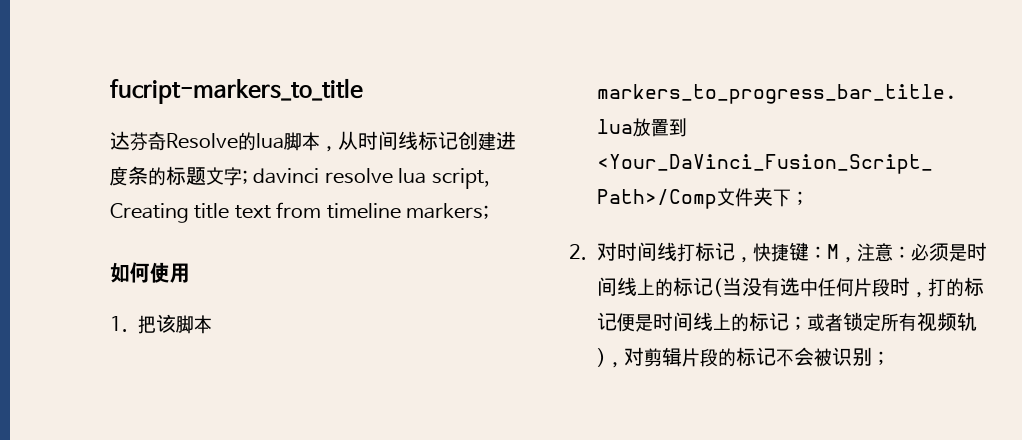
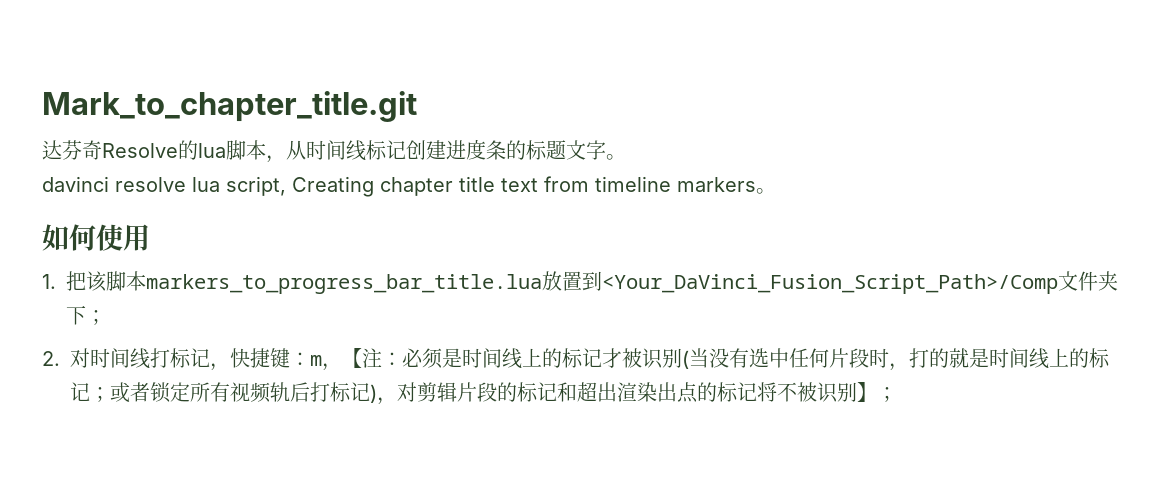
- fucript-markers_to_title
+ Mark_to_chapter_title.git
- 达芬奇Resolve的lua脚本，从时间线标记创建进度条的标题文字; davinci resolve lua script, Creating title text from timeline markers;
+ 达芬奇Resolve的lua脚本，从时间线标记创建进度条的标题文字。
+ davinci resolve lua script, Creating chapter title text from timeline markers。
- 2.对时间线打标记，快捷键：M，注意：必须是时间线上的标记(当没有选中任何片段时，打的标记便是时间线上的标记；或者锁定所有视频轨)，对剪辑片段的标记不会被识别；
+ 2.对时间线打标记，快捷键：m，【注：必须是时间线上的标记才被识别(当没有选中任何片段时，打的就是时间线上的标记；或者锁定所有视频轨后打标记)，对剪辑片段的标记和超出渲染出点的标记将不被识别】；

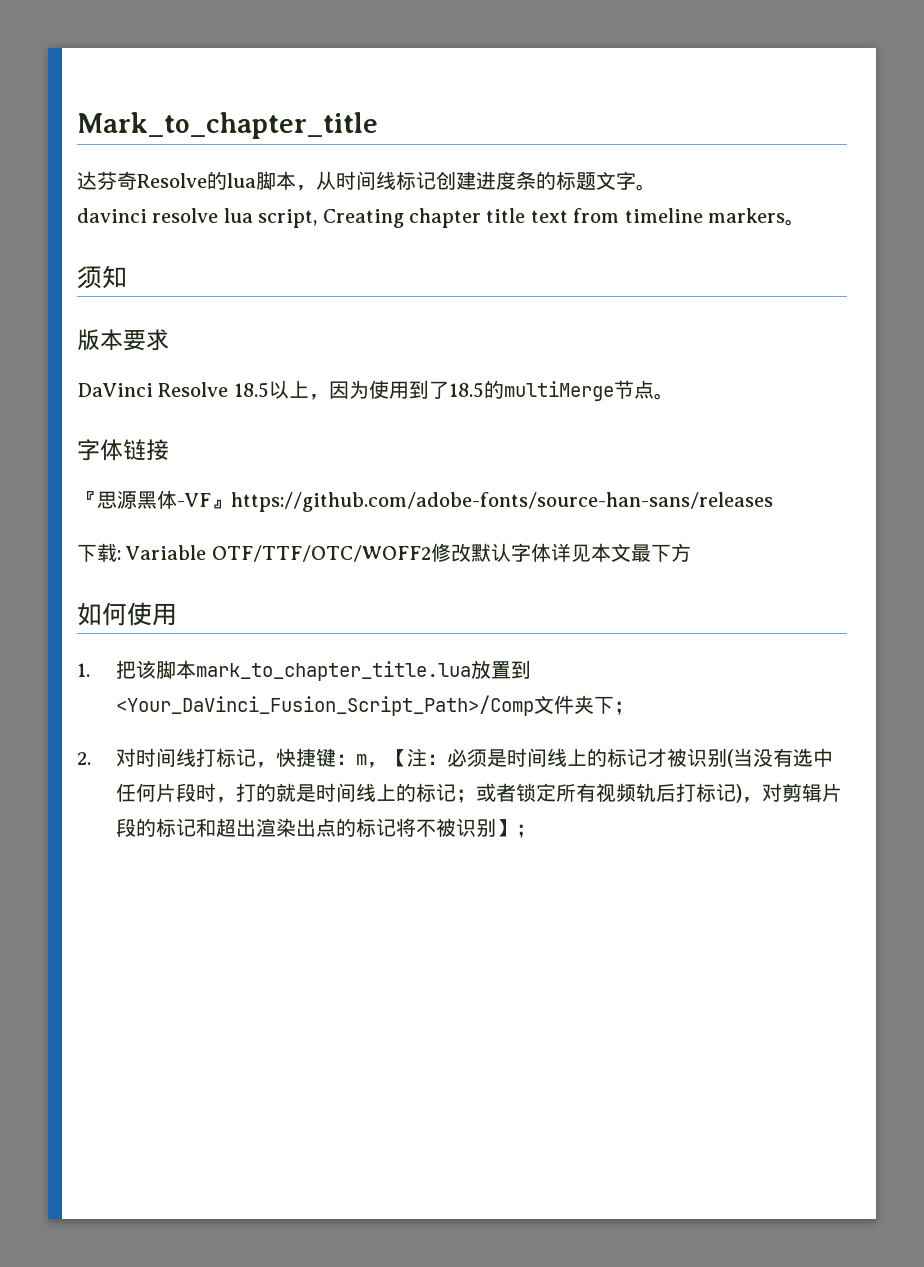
- Mark_to_chapter_title.git
+ Mark_to_chapter_title
+ 须知
+ 版本要求
+ DaVinci Resolve 18.5以上，因为使用到了18.5的multiMerge节点。
+ 字体链接
+ 『思源黑体-VF』https://github.com/adobe-fonts/source-han-sans/releases
+ 下载: Variable OTF/TTF/OTC/WOFF2修改默认字体详见本文最下方
- 1.把该脚本markers_to_progress_bar_title.lua放置到<Your_DaVinci_Fusion_Script_Path>/Comp文件夹下；
+ 1.把该脚本mark_to_chapter_title.lua放置到<Your_DaVinci_Fusion_Script_Path>/Comp文件夹下；

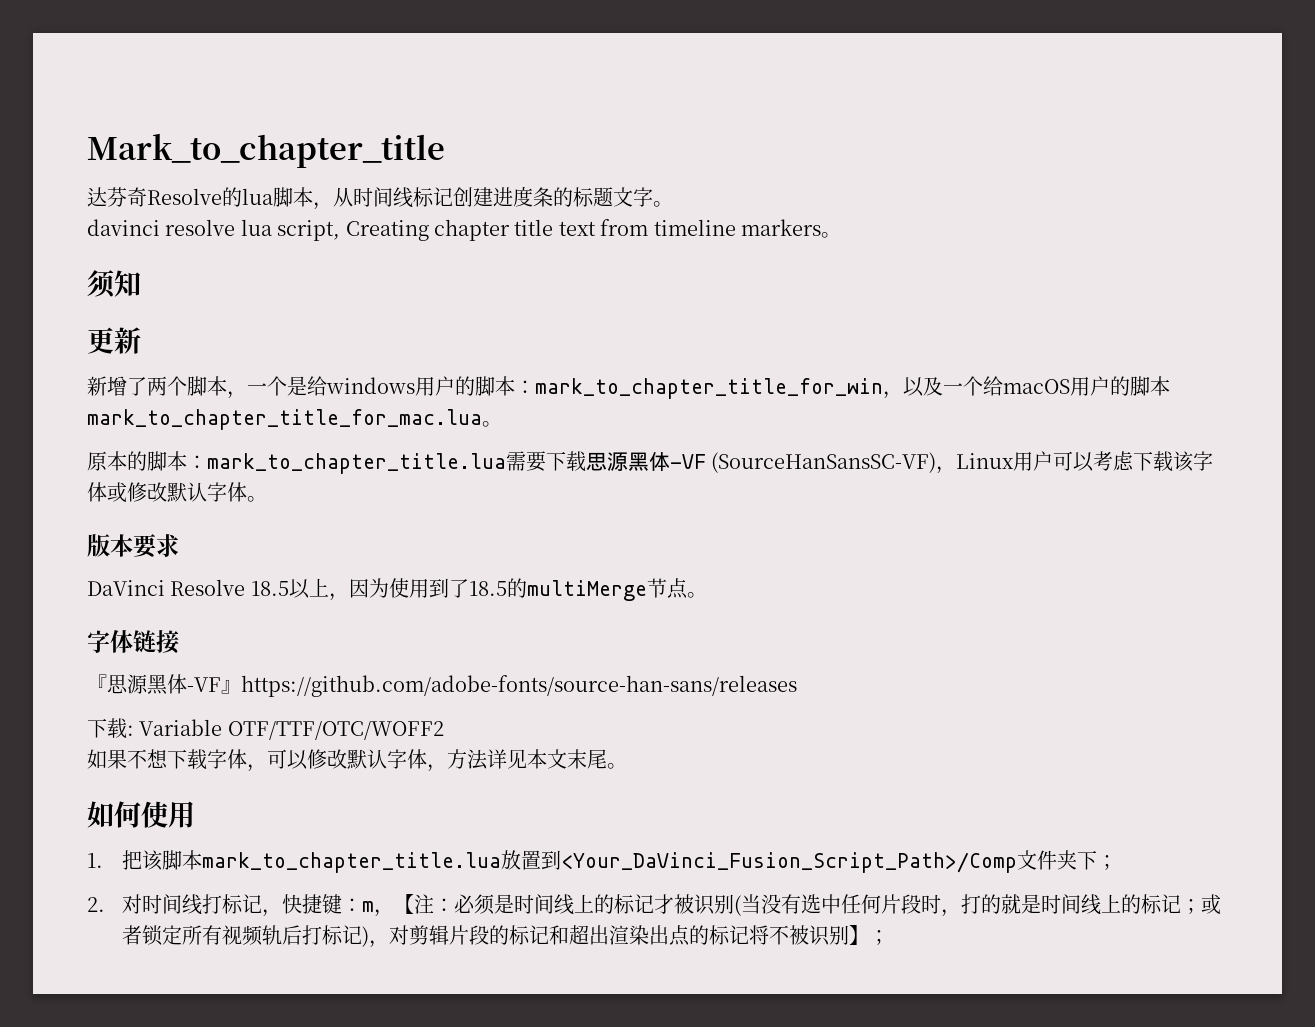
+ 更新
+ 新增了两个脚本，一个是给windows用户的脚本：mark_to_chapter_title_for_win，以及一个给macOS用户的脚本mark_to_chapter_title_for_mac.lua。
+ 原本的脚本：mark_to_chapter_title.lua需要下载思源黑体-VF (SourceHanSansSC-VF)，Linux用户可以考虑下载该字体或修改默认字体。
- 下载: Variable OTF/TTF/OTC/WOFF2修改默认字体详见本文最下方
+ 下载: Variable OTF/TTF/OTC/WOFF2
+ 如果不想下载字体，可以修改默认字体，方法详见本文末尾。

